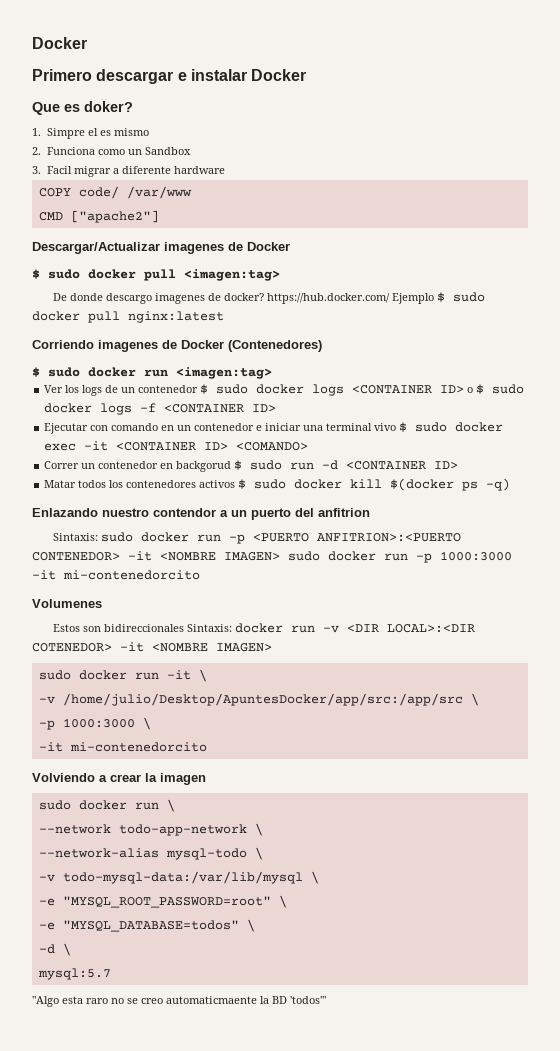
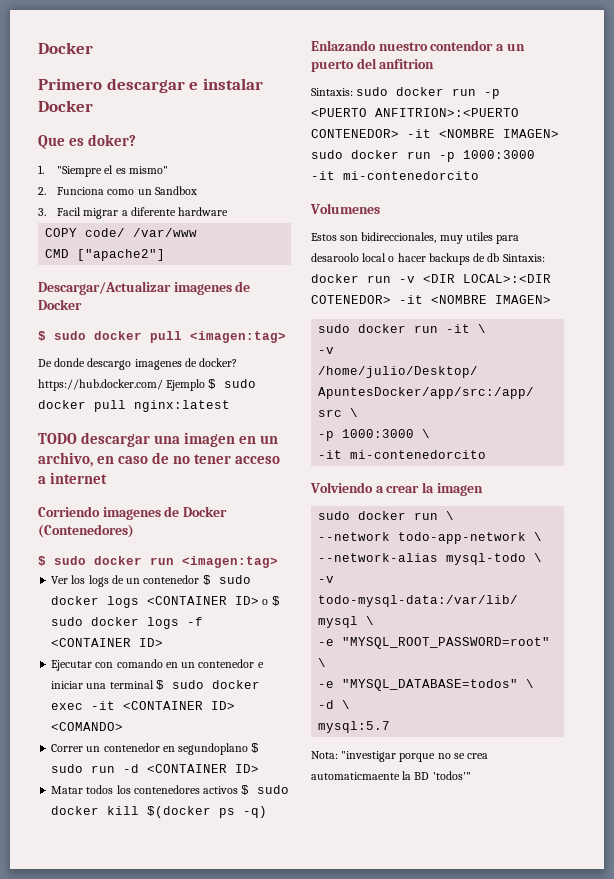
- 1. Simpre el es mismo
+ 1. "Siempre el es mismo"
+ TODO descargar una imagen en un archivo, en caso de no tener acceso a internet
- Ejecutar con comando en un contenedor e iniciar una terminal vivo $ sudo docker exec -it <CONTAINER ID> <COMANDO>
+ Ejecutar con comando en un contenedor e iniciar una terminal $ sudo docker exec -it <CONTAINER ID> <COMANDO>
- Correr un contenedor en backgorud $ sudo run -d <CONTAINER ID>
+ Correr un contenedor en segundoplano $ sudo run -d <CONTAINER ID>
- Estos son bidireccionales Sintaxis: docker run -v <DIR LOCAL>:<DIR COTENEDOR> -it <NOMBRE IMAGEN>
+ Estos son bidireccionales, muy utiles para desaroolo local o hacer backups de db Sintaxis: docker run -v <DIR LOCAL>:<DIR COTENEDOR> -it <NOMBRE IMAGEN>
- "Algo esta raro no se creo automaticmaente la BD 'todos'"
+ Nota: "investigar porque no se crea automaticmaente la BD 'todos'"

